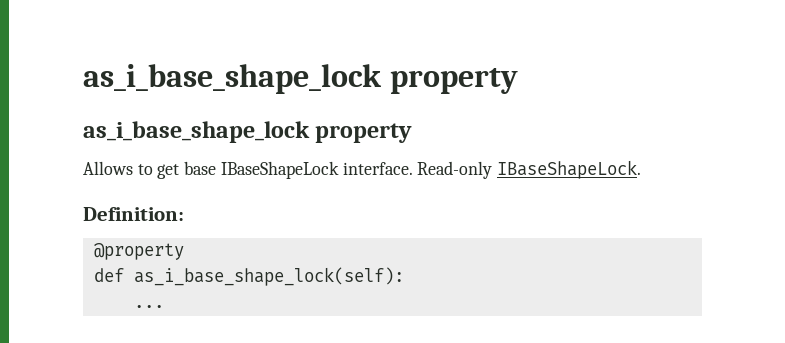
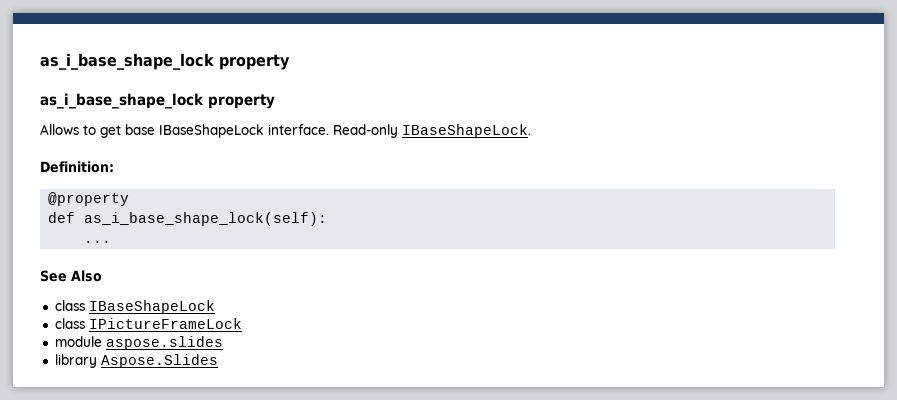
+ See Also
+ class IBaseShapeLock
+ class IPictureFrameLock
+ module aspose.slides
+ library Aspose.Slides

